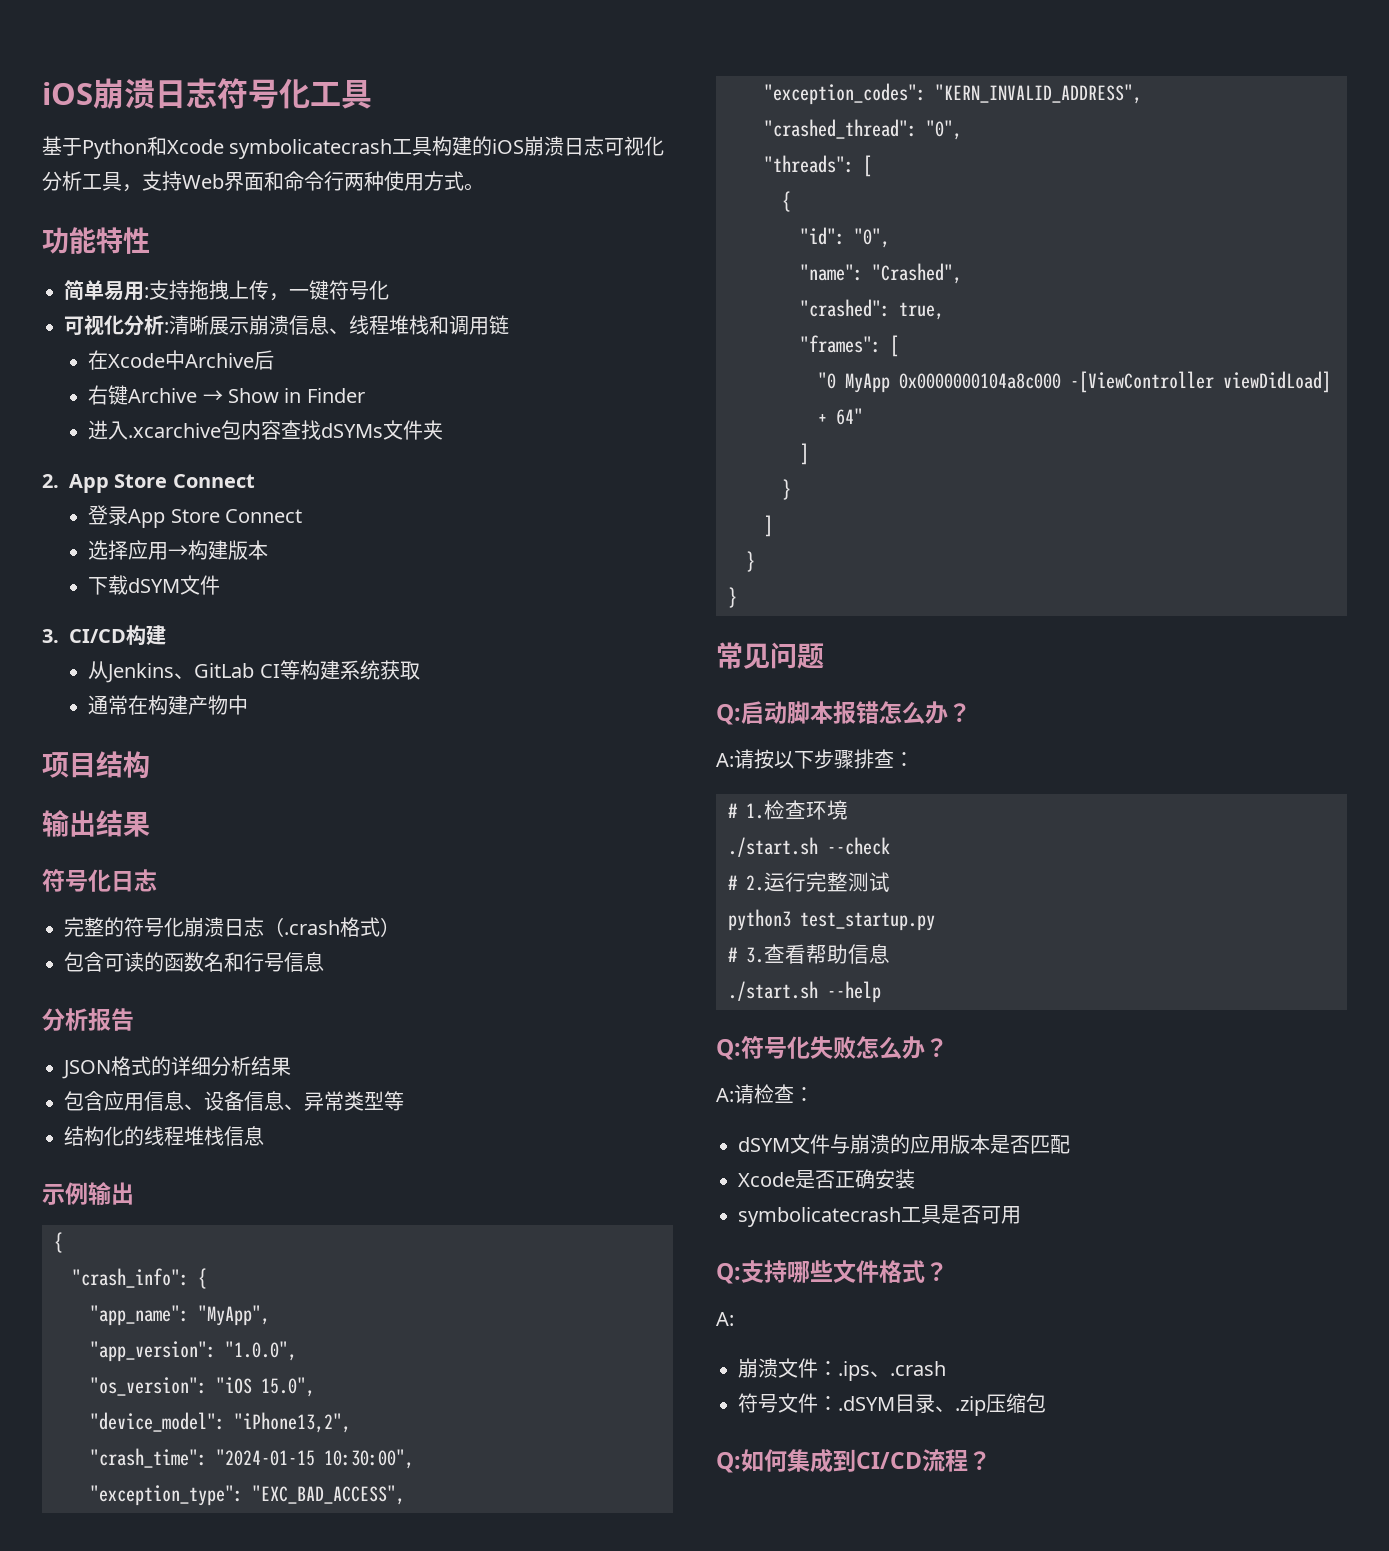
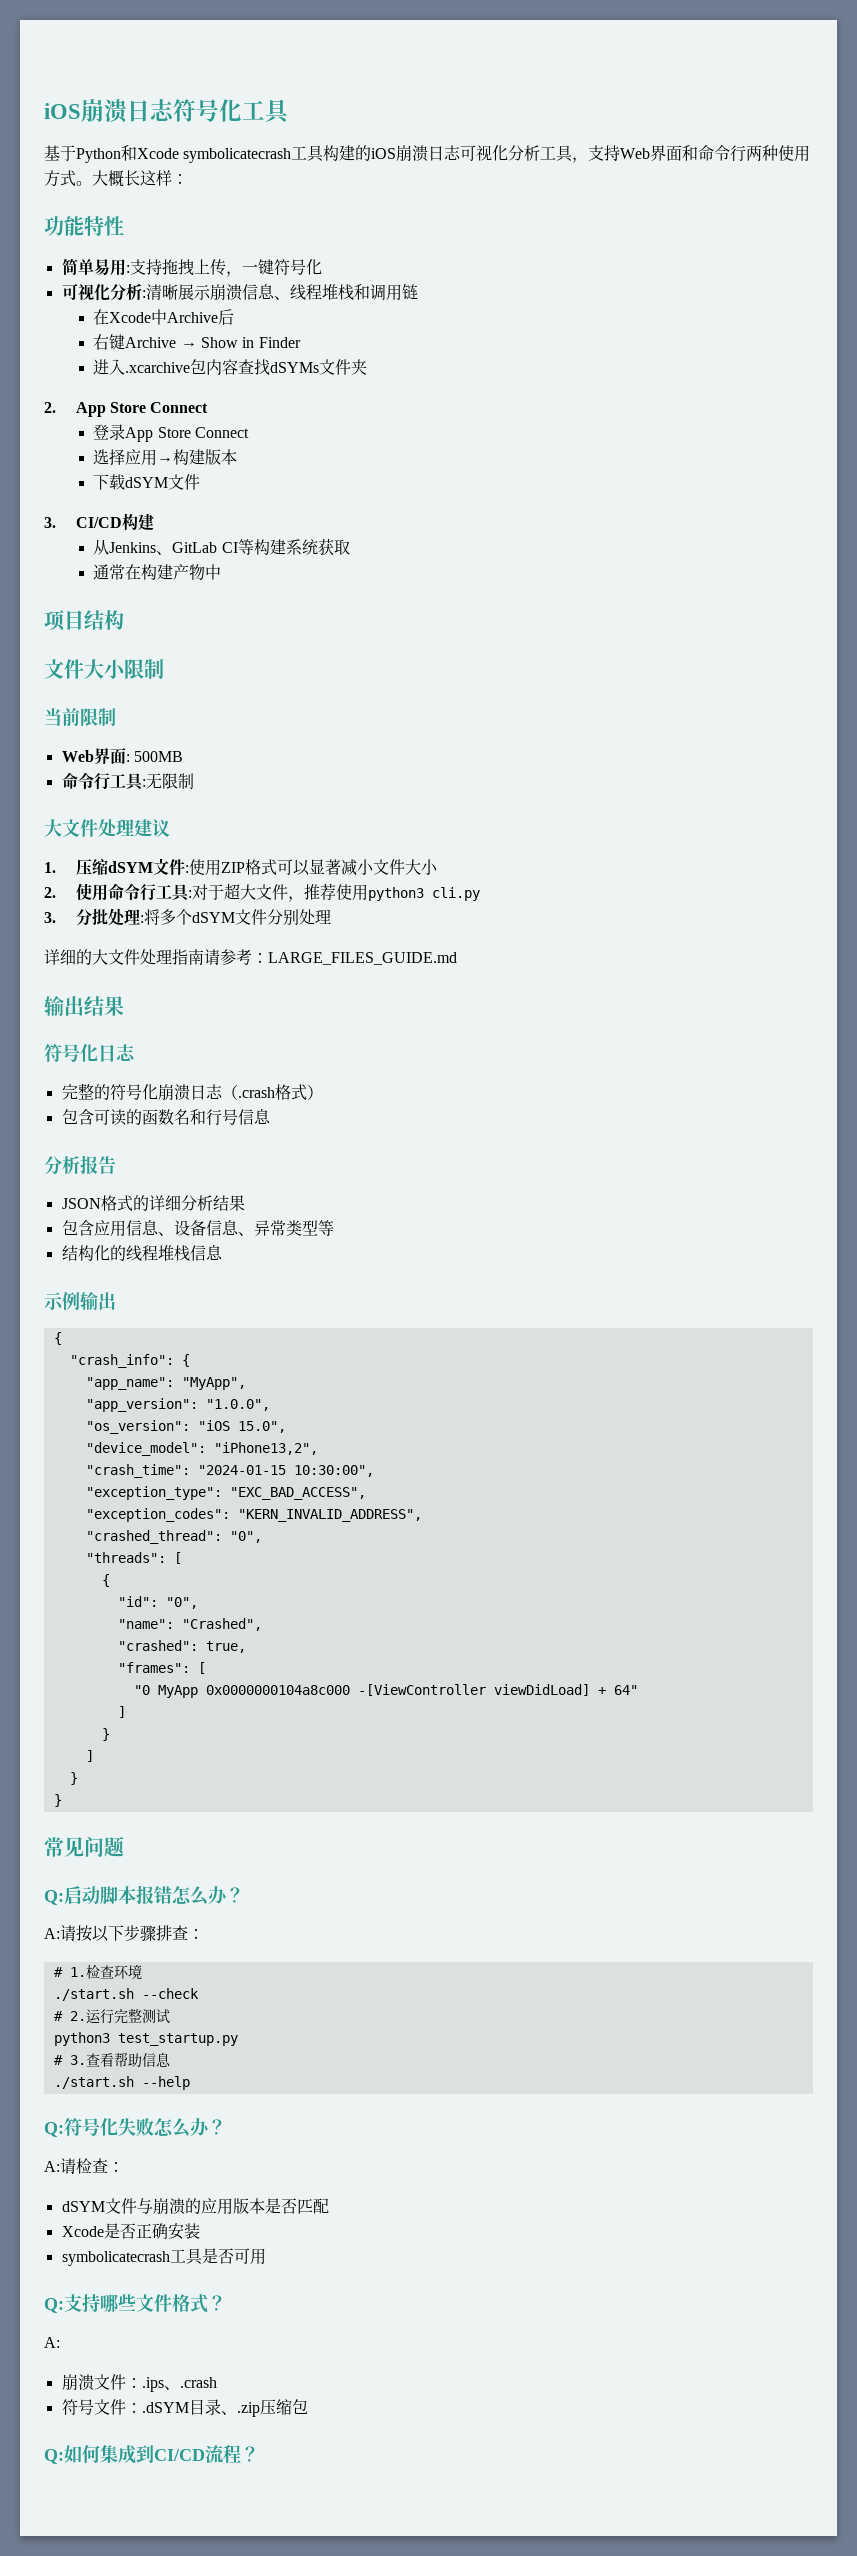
+ 大概长这样：
+ 文件大小限制
+ 当前限制
+ Web界面: 500MB
+ 命令行工具:无限制
+ 大文件处理建议
+ 1.压缩dSYM文件:使用ZIP格式可以显著减小文件大小
+ 2.使用命令行工具:对于超大文件，推荐使用python3 cli.py
+ 3.分批处理:将多个dSYM文件分别处理
+ 详细的大文件处理指南请参考：LARGE_FILES_GUIDE.md

